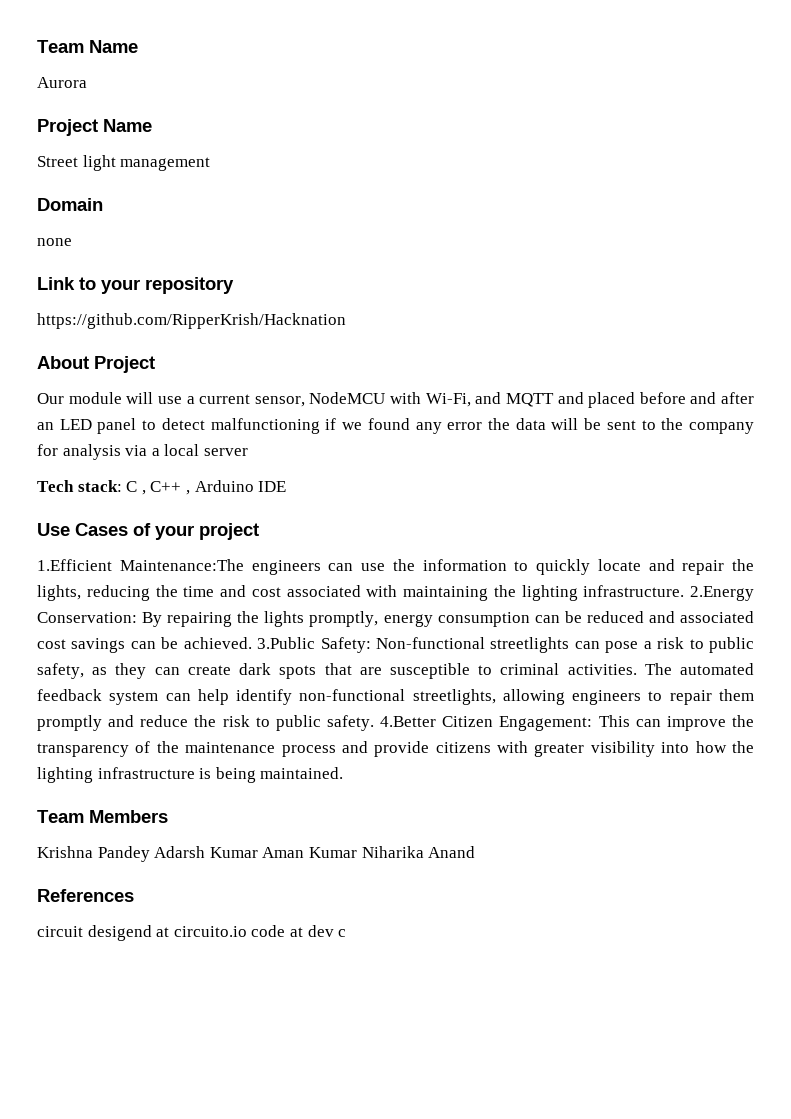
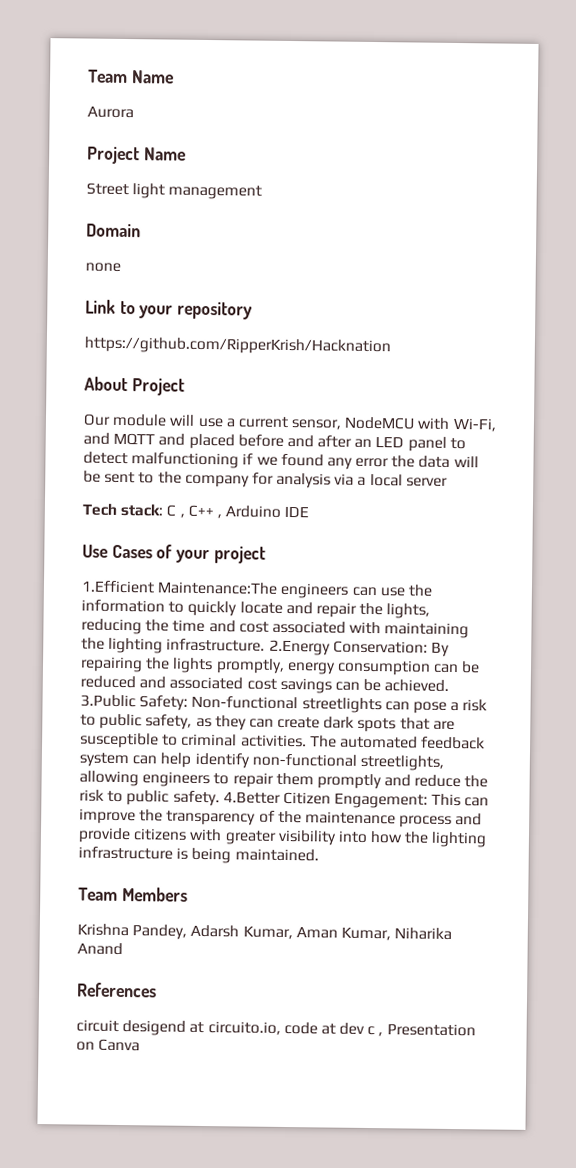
- Krishna Pandey Adarsh Kumar Aman Kumar Niharika Anand
+ Krishna Pandey, Adarsh Kumar, Aman Kumar, Niharika Anand
- circuit desigend at circuito.io code at dev c
+ circuit desigend at circuito.io, code at dev c , Presentation on Canva

